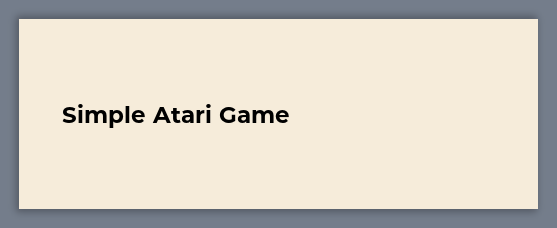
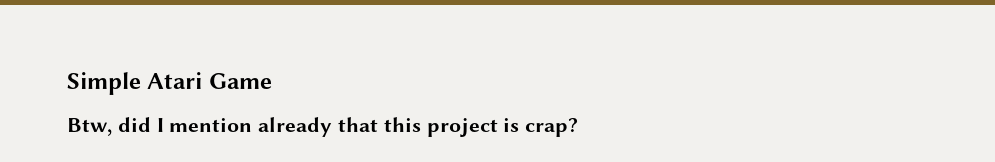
+ Btw, did I mention already that this project is crap?

